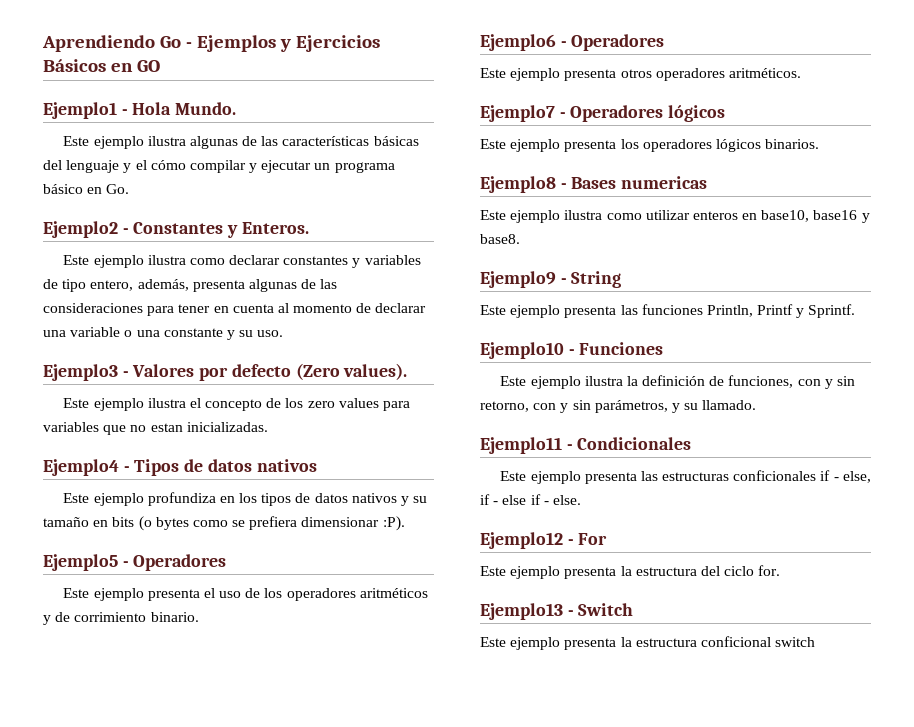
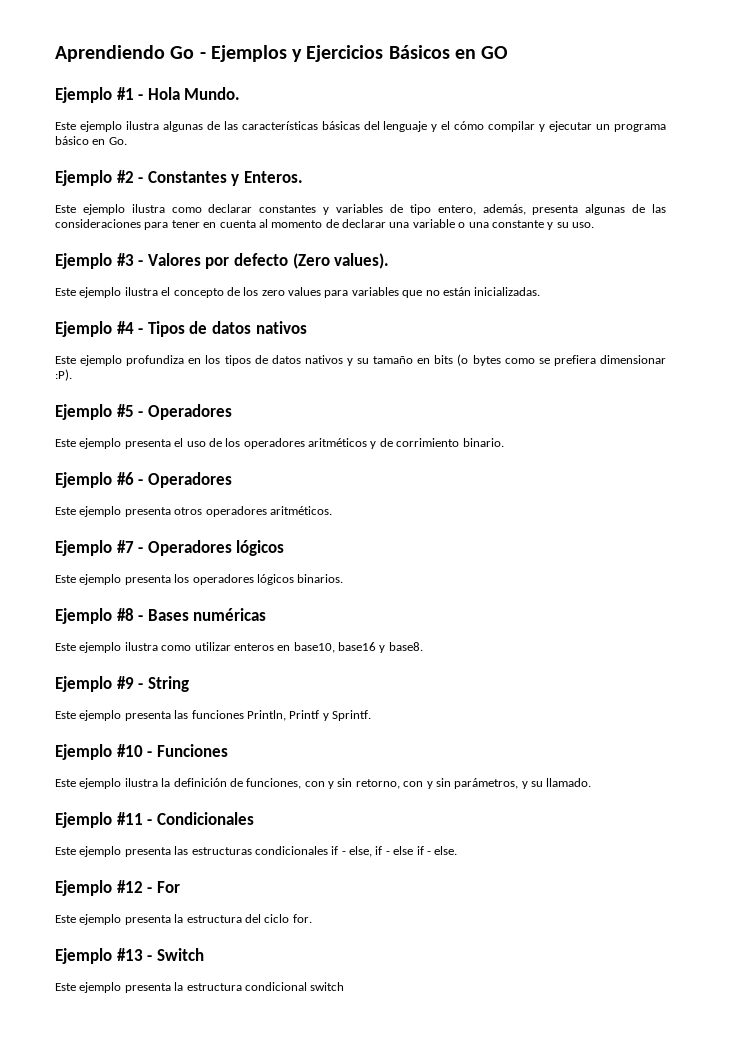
- Ejemplo1 - Hola Mundo.
+ Ejemplo #1 - Hola Mundo.
- Ejemplo2 - Constantes y Enteros.
+ Ejemplo #2 - Constantes y Enteros.
- Ejemplo3 - Valores por defecto (Zero values).
+ Ejemplo #3 - Valores por defecto (Zero values).
- Este ejemplo ilustra el concepto de los zero values para variables que no estan inicializadas.
+ Este ejemplo ilustra el concepto de los zero values para variables que no están inicializadas.
- Ejemplo4 - Tipos de datos nativos
+ Ejemplo #4 - Tipos de datos nativos
- Ejemplo5 - Operadores
+ Ejemplo #5 - Operadores
- Ejemplo6 - Operadores
+ Ejemplo #6 - Operadores
- Ejemplo7 - Operadores lógicos
+ Ejemplo #7 - Operadores lógicos
- Ejemplo8 - Bases numericas
+ Ejemplo #8 - Bases numéricas
- Ejemplo9 - String
+ Ejemplo #9 - String
- Ejemplo10 - Funciones
+ Ejemplo #10 - Funciones
- Ejemplo11 - Condicionales
+ Ejemplo #11 - Condicionales
- Este ejemplo presenta las estructuras conficionales if - else, if - else if - else.
+ Este ejemplo presenta las estructuras condicionales if - else, if - else if - else.
- Ejemplo12 - For
+ Ejemplo #12 - For
- Ejemplo13 - Switch
+ Ejemplo #13 - Switch
- Este ejemplo presenta la estructura conficional switch
+ Este ejemplo presenta la estructura condicional switch

